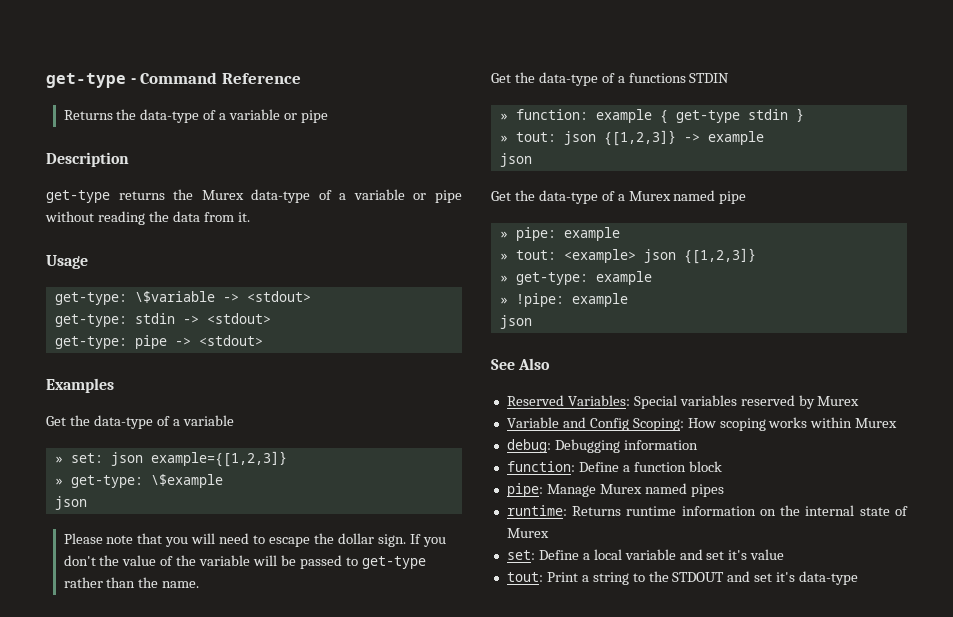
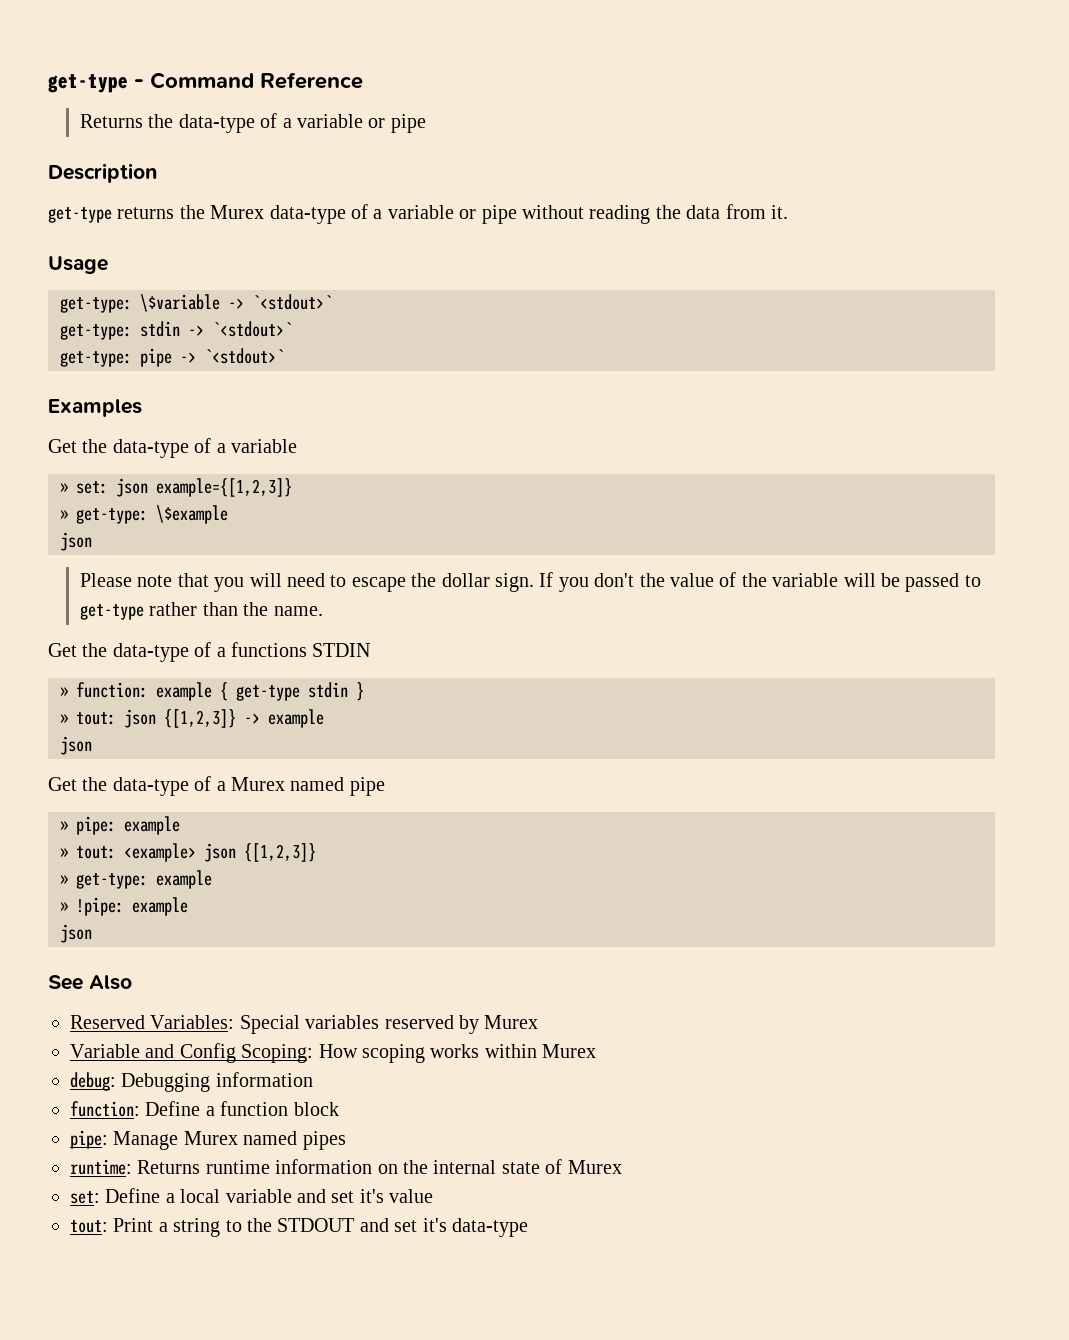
- get-type: \$variable -> <stdout>
+ get-type: \$variable -> `<stdout>`
- get-type: stdin -> <stdout>
+ get-type: stdin -> `<stdout>`
- get-type: pipe -> <stdout>
+ get-type: pipe -> `<stdout>`

